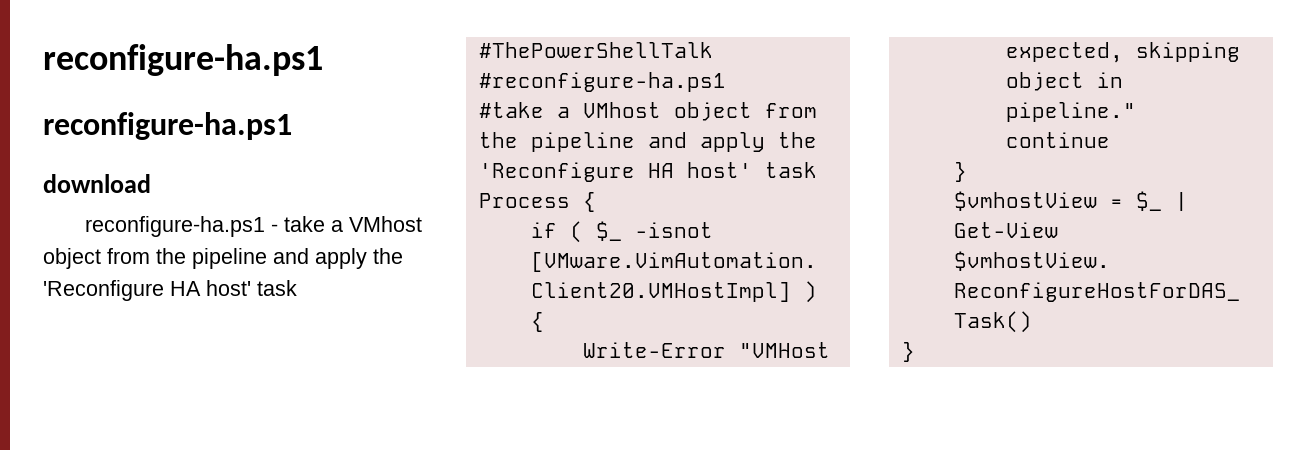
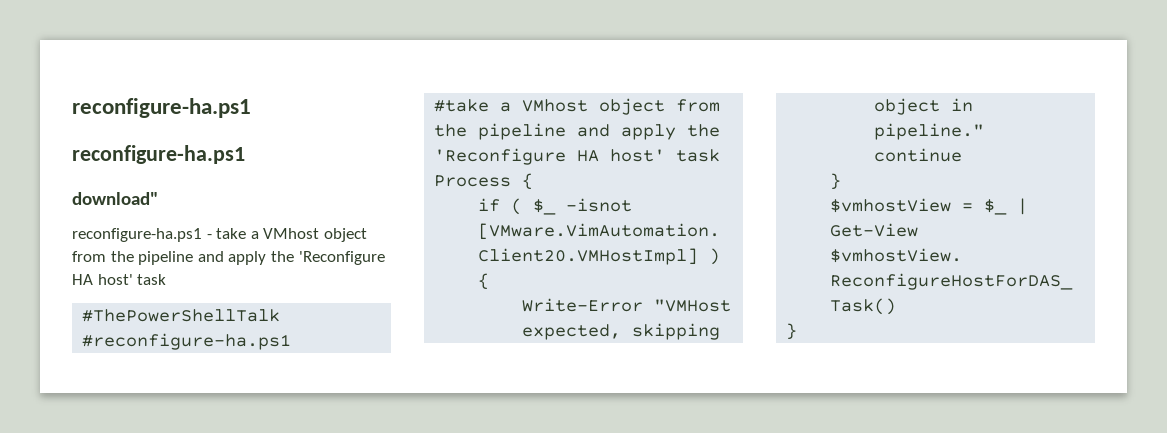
- download
+ download"

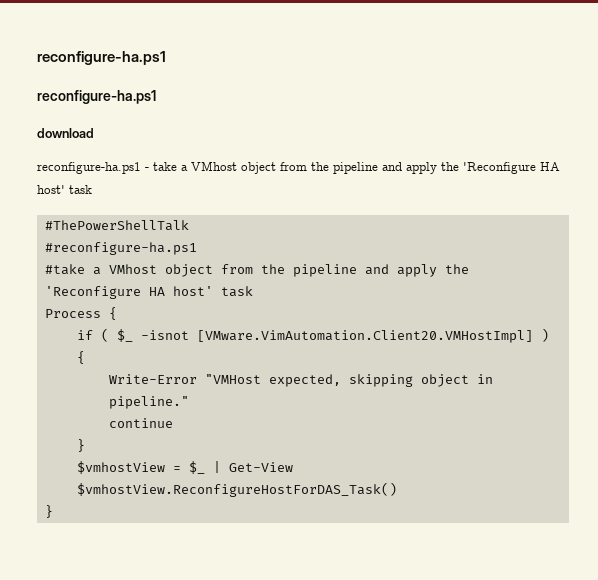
- download"
+ download

